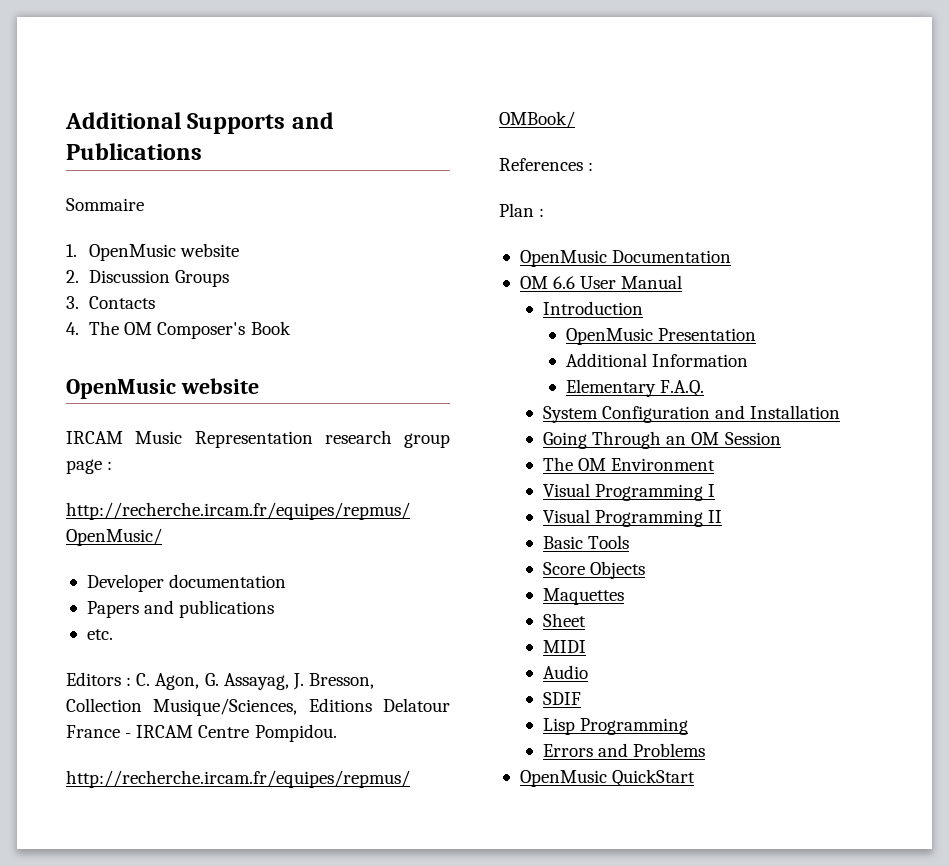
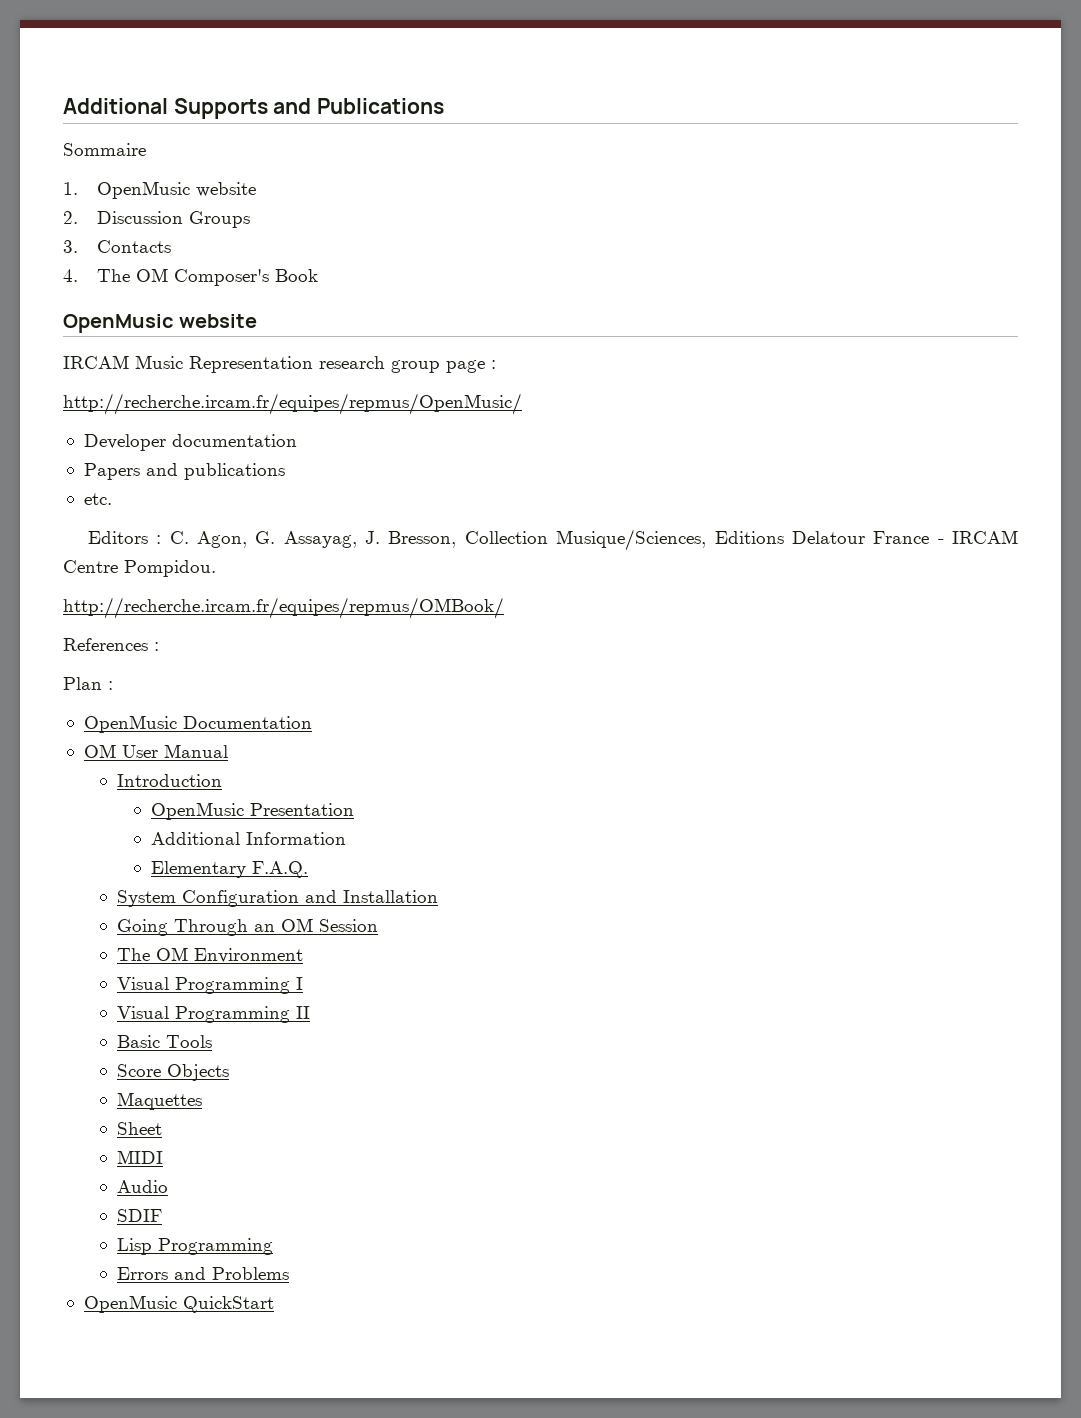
- OM 6.6 User Manual
+ OM User Manual

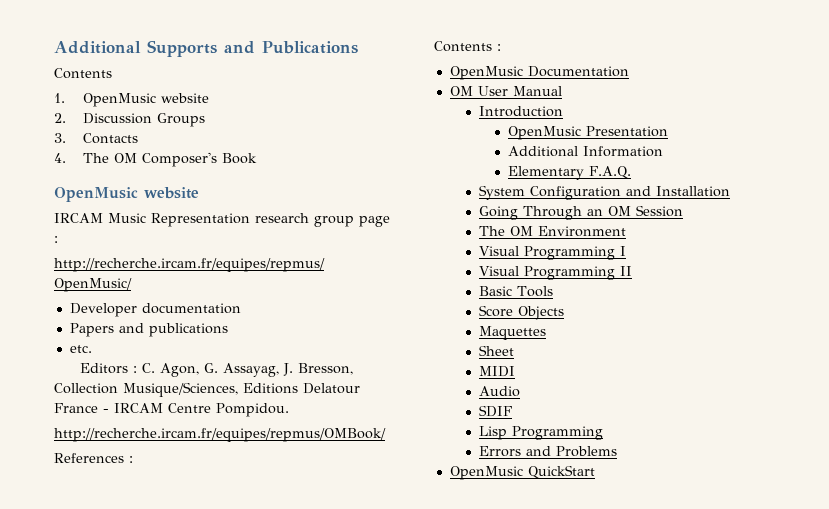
  Additional Supports and Publications
- Sommaire
+ Contents
- Plan :
+ Contents :

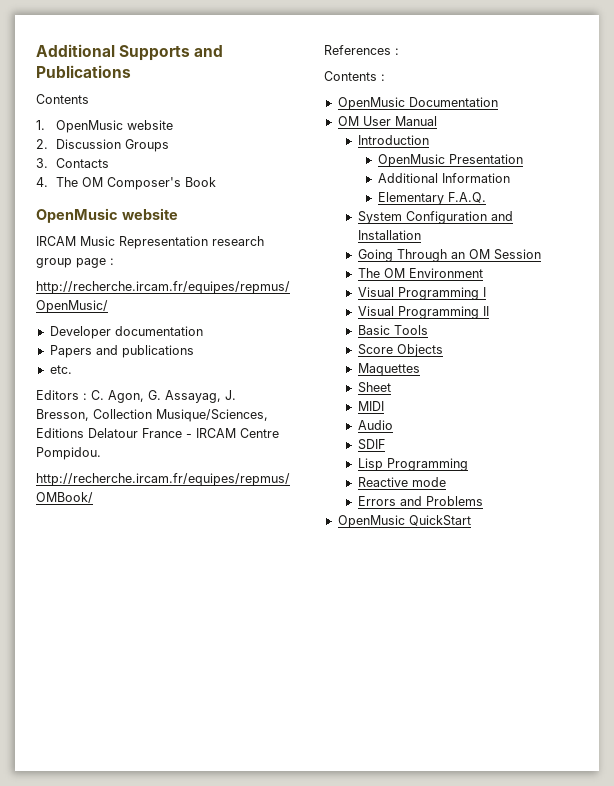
+ Reactive mode

